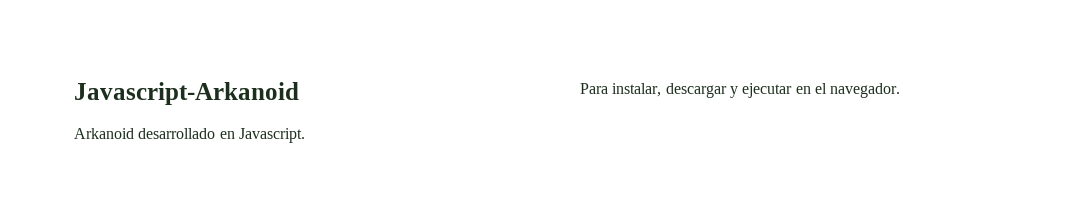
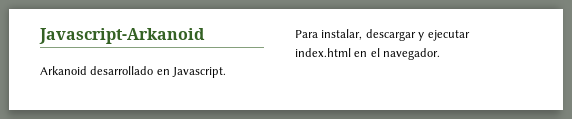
- Para instalar, descargar y ejecutar en el navegador.
+ Para instalar, descargar y ejecutar index.html en el navegador.

